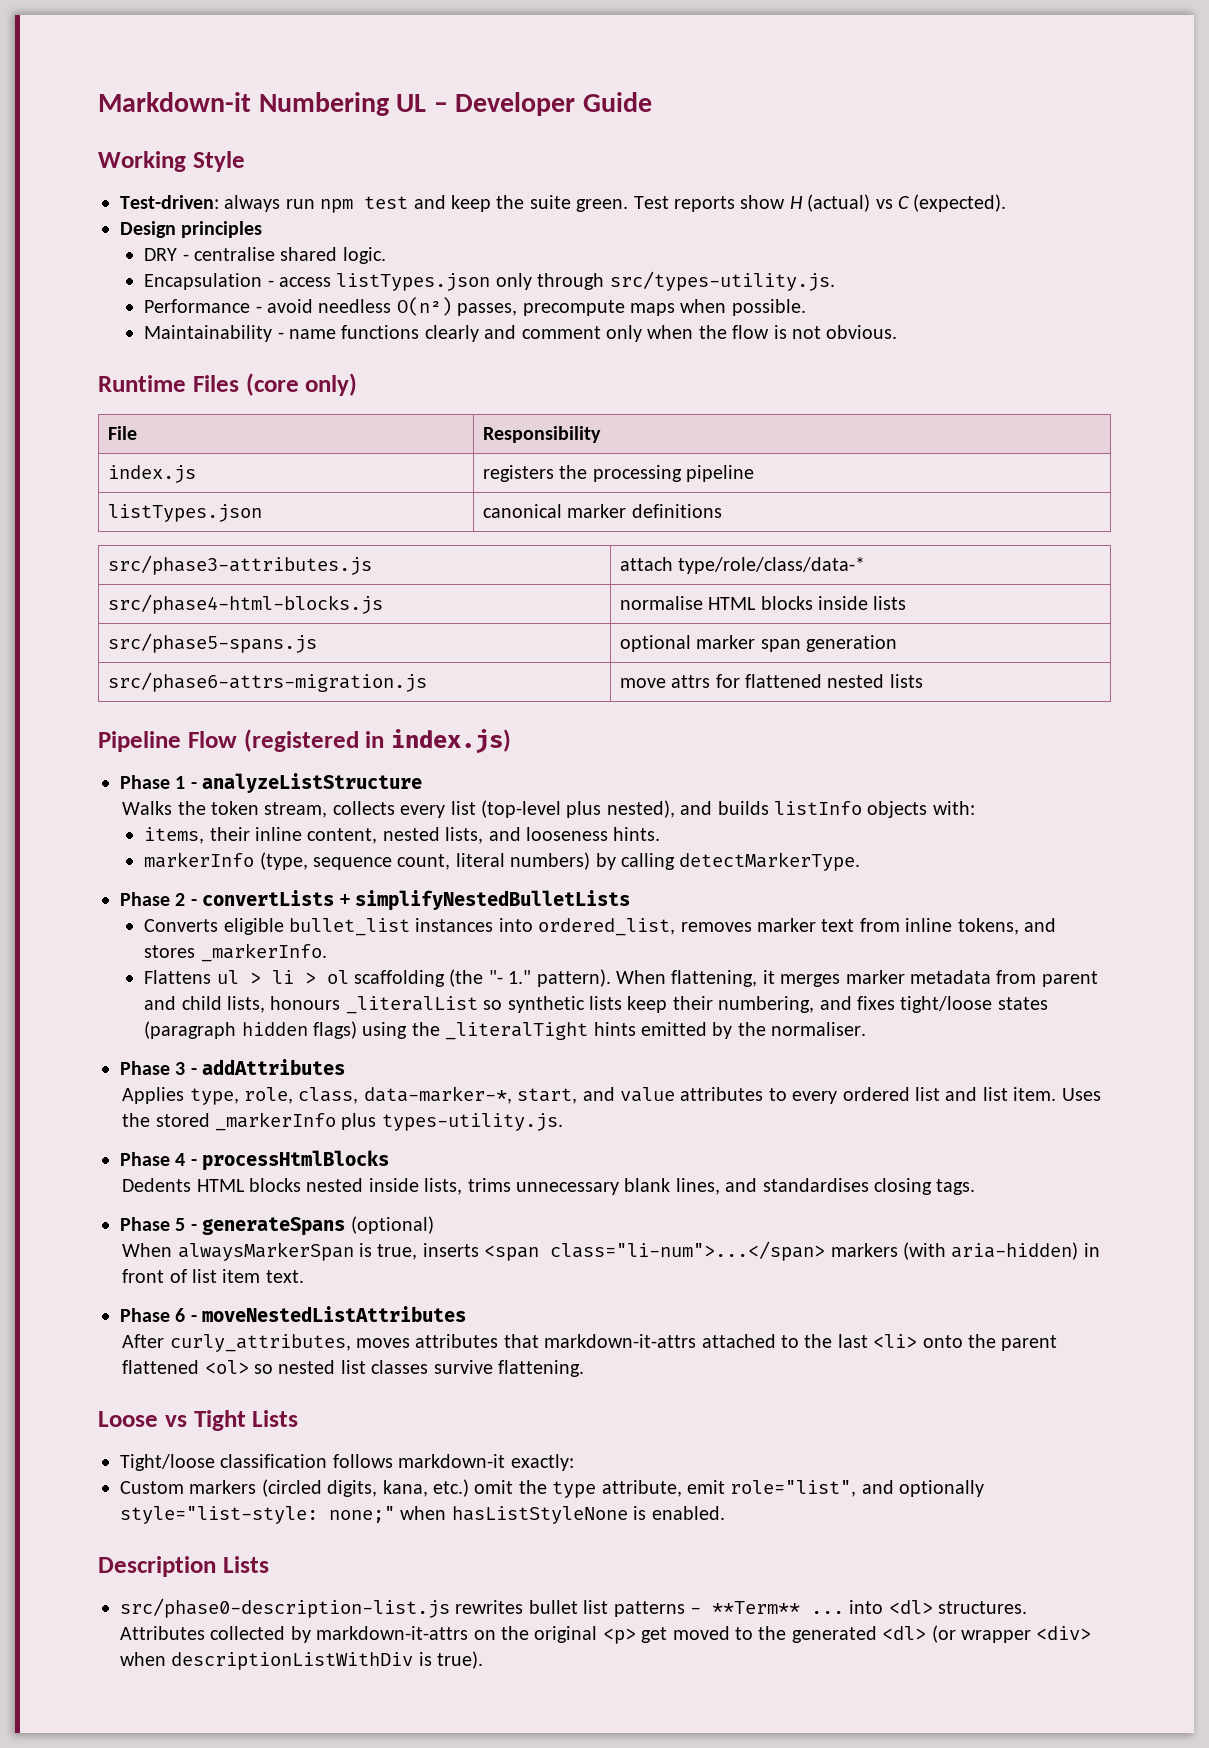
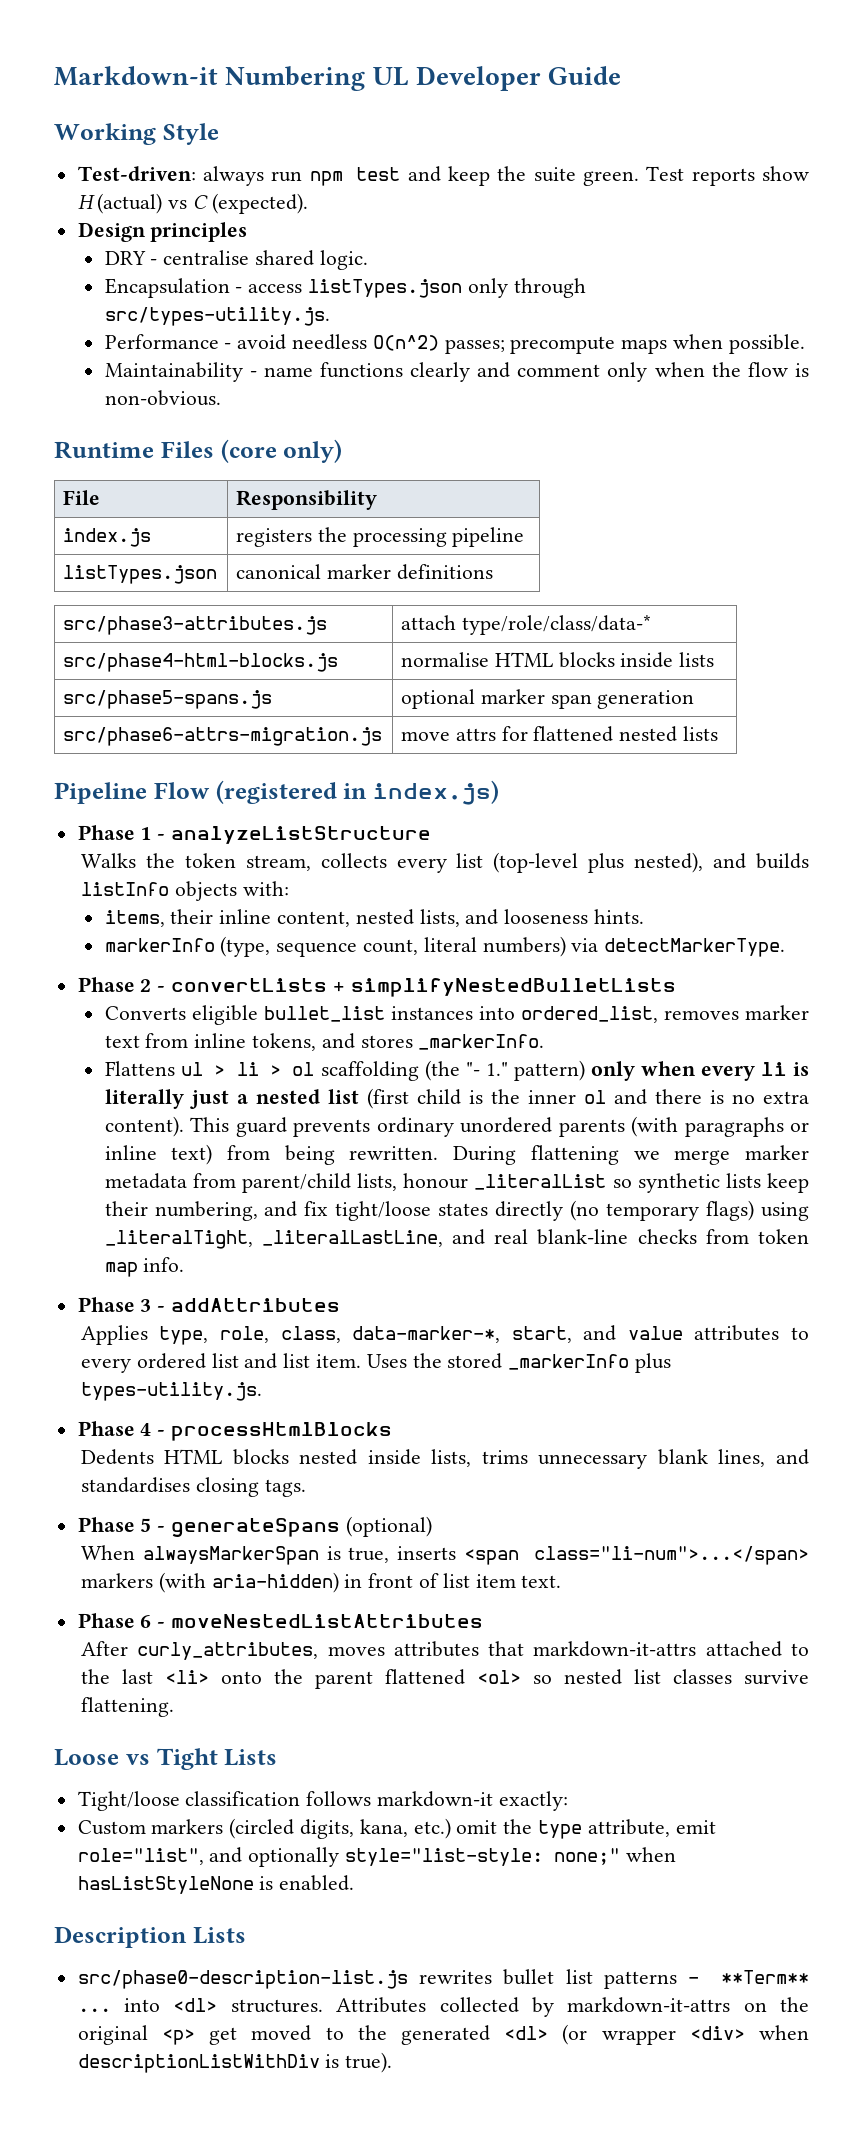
- Markdown-it Numbering UL – Developer Guide
+ Markdown-it Numbering UL Developer Guide
- Performance - avoid needless O(n²) passes, precompute maps when possible.
+ Performance - avoid needless O(n^2) passes; precompute maps when possible.
- Maintainability - name functions clearly and comment only when the flow is not obvious.
+ Maintainability - name functions clearly and comment only when the flow is non-obvious.
- markerInfo (type, sequence count, literal numbers) by calling detectMarkerType.
+ markerInfo (type, sequence count, literal numbers) via detectMarkerType.
- Flattens ul > li > ol scaffolding (the "- 1." pattern). When flattening, it merges marker metadata from parent and child lists, honours _literalList so synthetic lists keep their numbering, and fixes tight/loose states (paragraph hidden flags) using the _literalTight hints emitted by the normaliser.
+ Flattens ul > li > ol scaffolding (the "- 1." pattern) only when every li is literally just a nested list (first child is the inner ol and there is no extra content). This guard prevents ordinary unordered parents (with paragraphs or inline text) from being rewritten. During flattening we merge marker metadata from parent/child lists, honour _literalList so synthetic lists keep their numbering, and fix tight/loose states directly (no temporary flags) using _literalTight, _literalLastLine, and real blank-line checks from token map info.

